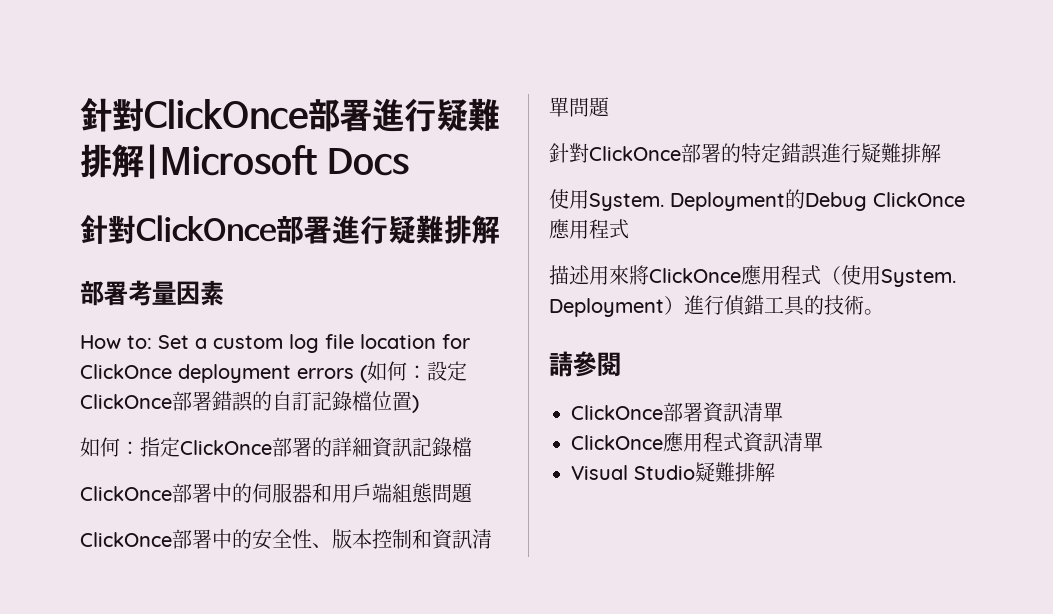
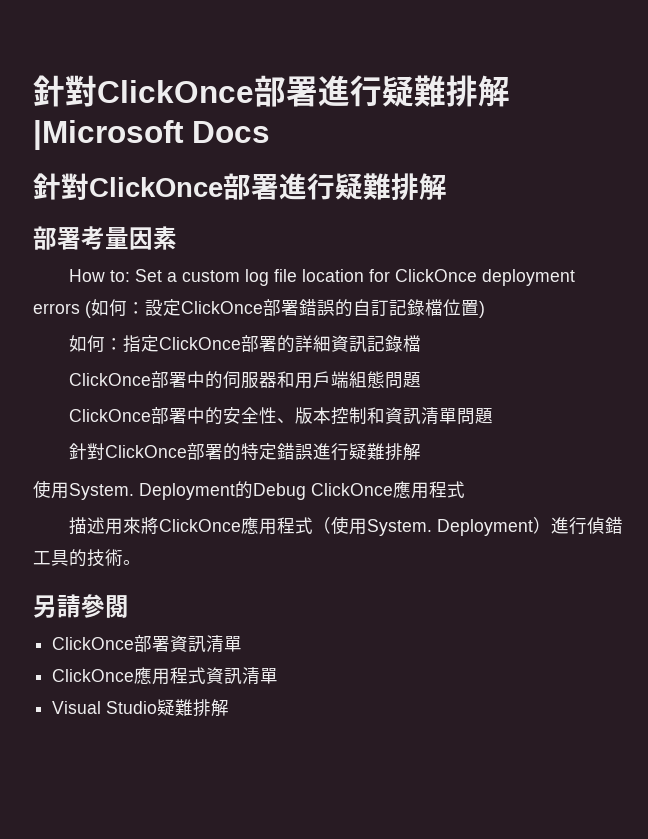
- 請參閱
+ 另請參閱

